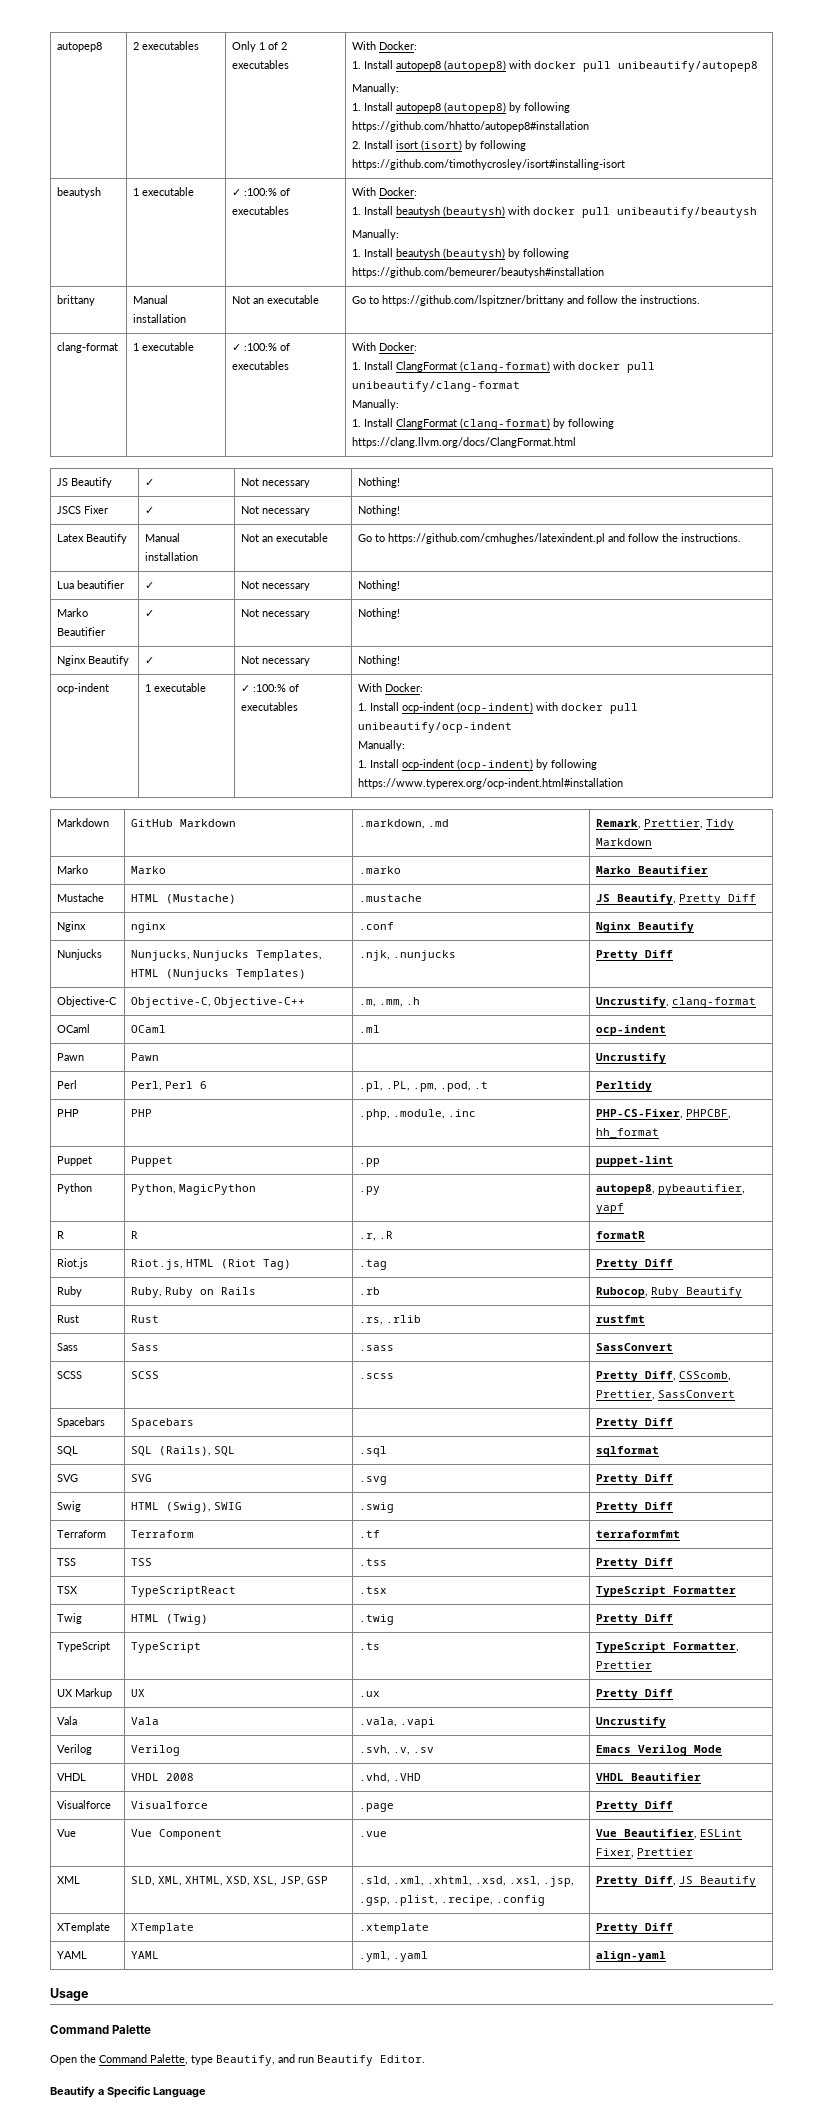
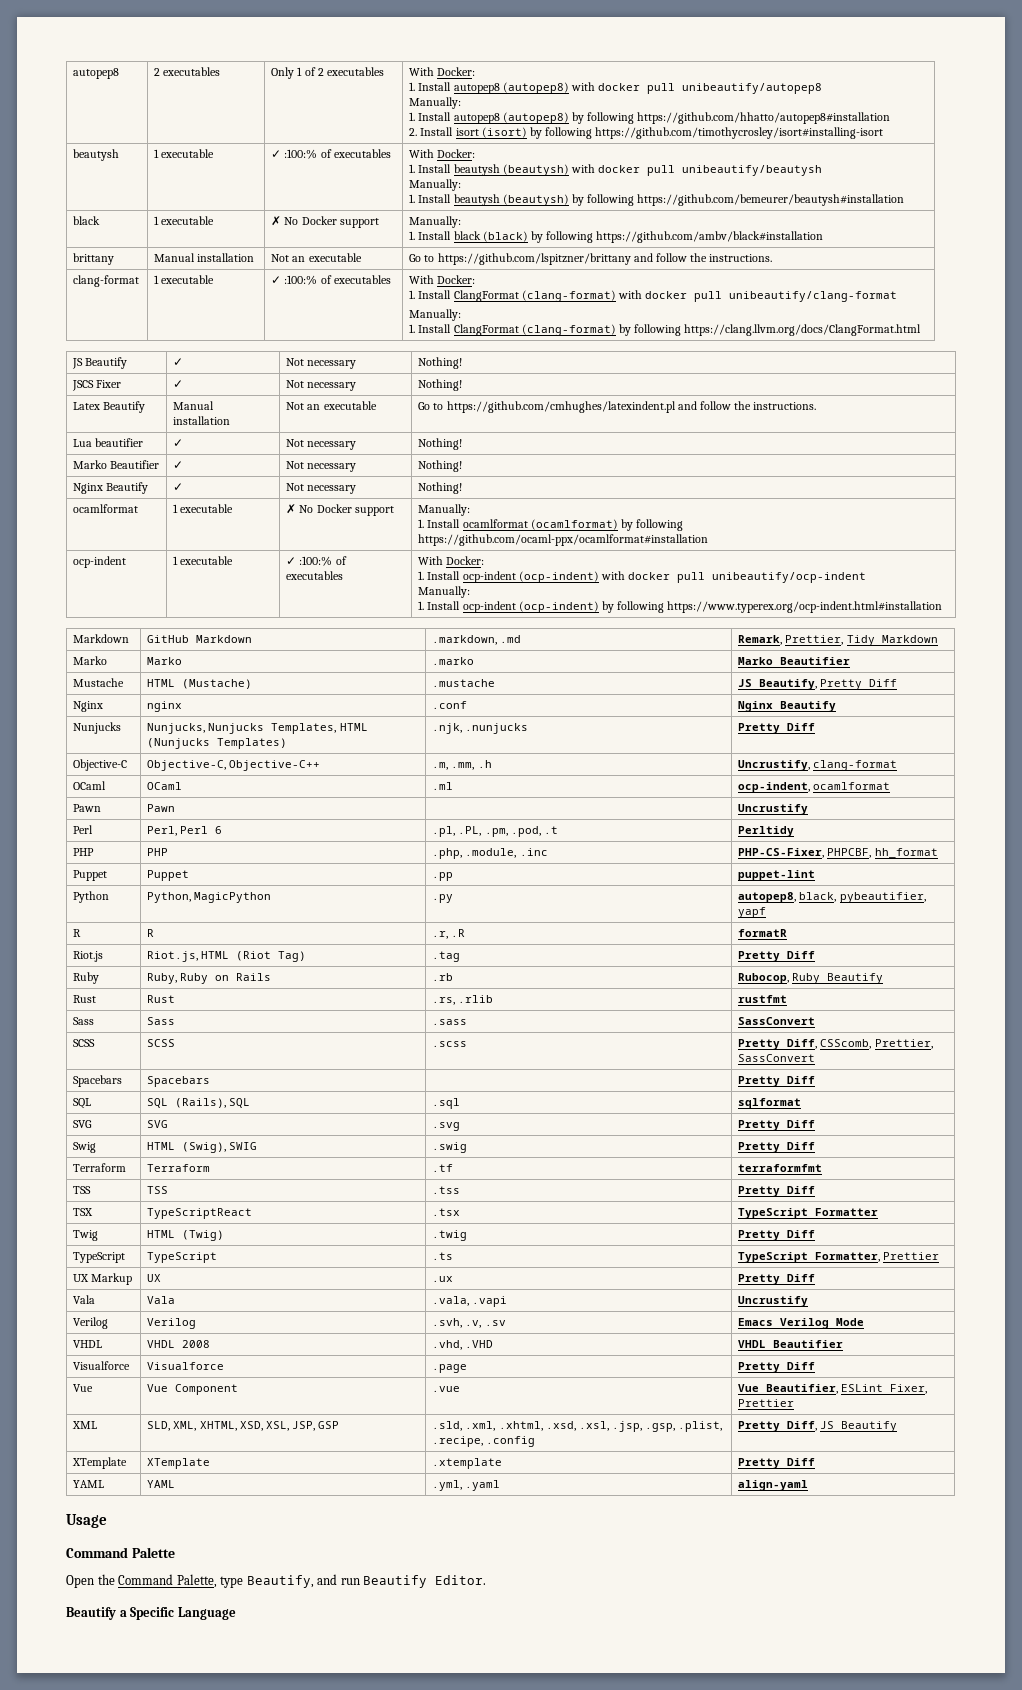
+ black | 1 executable | ✗ No Docker support | Manually:
+ 1. Install black (black) by following https://github.com/ambv/black#installation
+ ocamlformat | 1 executable | ✗ No Docker support | Manually:
+ 1. Install ocamlformat (ocamlformat) by following https://github.com/ocaml-ppx/ocamlformat#installation
- OCaml | OCaml | .ml | ocp-indent
+ OCaml | OCaml | .ml | ocp-indent, ocamlformat
- Python | Python, MagicPython | .py | autopep8, pybeautifier, yapf
+ Python | Python, MagicPython | .py | autopep8, black, pybeautifier, yapf

